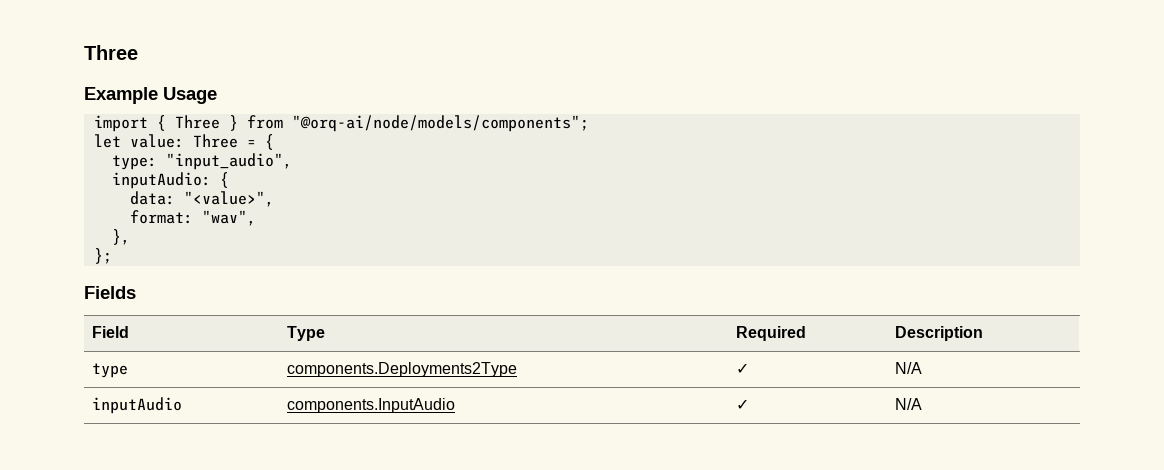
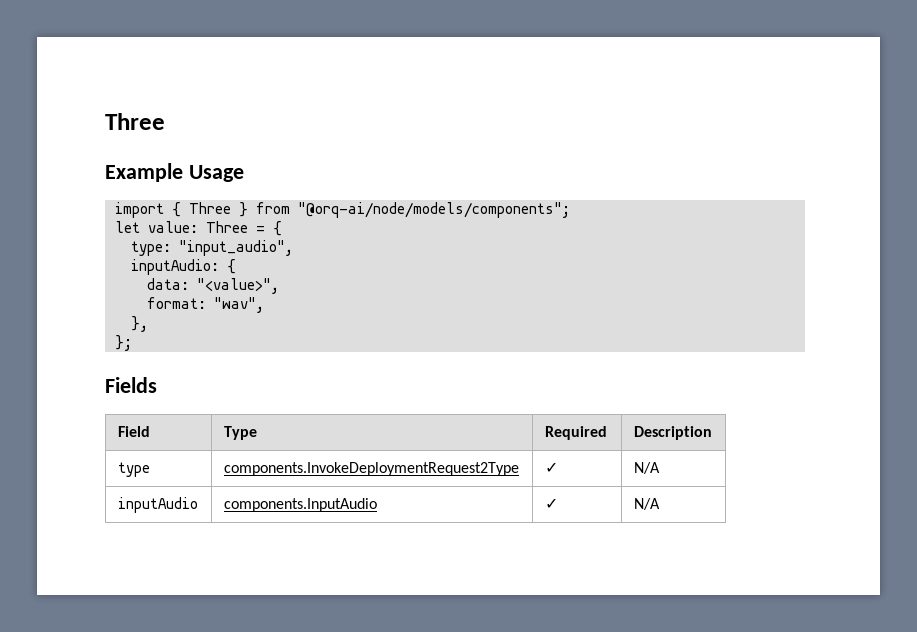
- type | components.Deployments2Type | ✓ | N/A
+ type | components.InvokeDeploymentRequest2Type | ✓ | N/A

